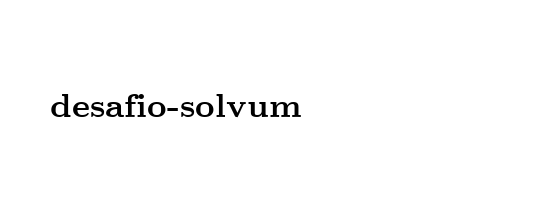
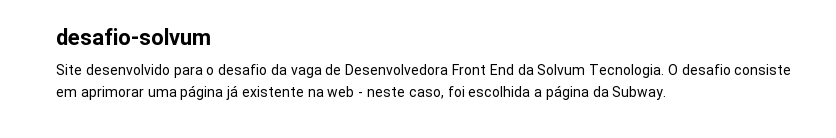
+ Site desenvolvido para o desafio da vaga de Desenvolvedora Front End da Solvum Tecnologia. O desafio consiste em aprimorar uma página já existente na web - neste caso, foi escolhida a página da Subway.

